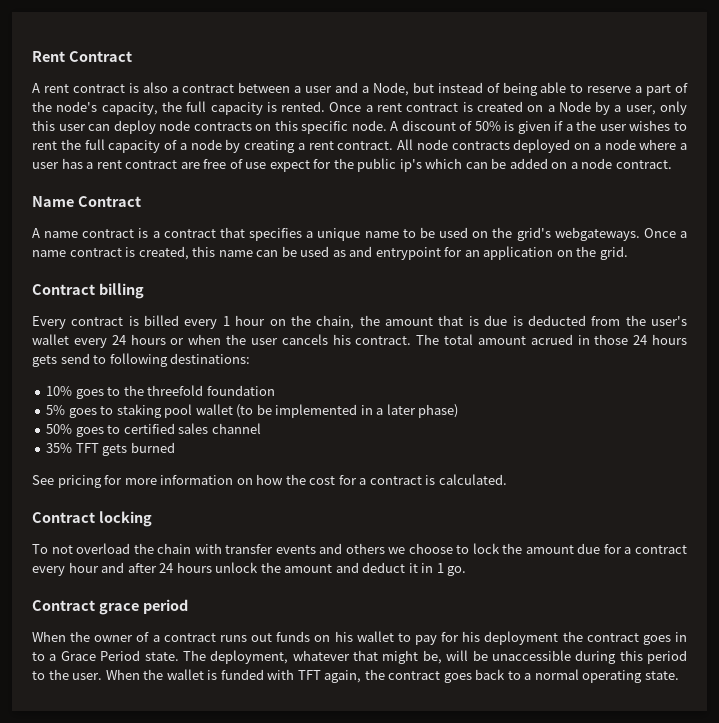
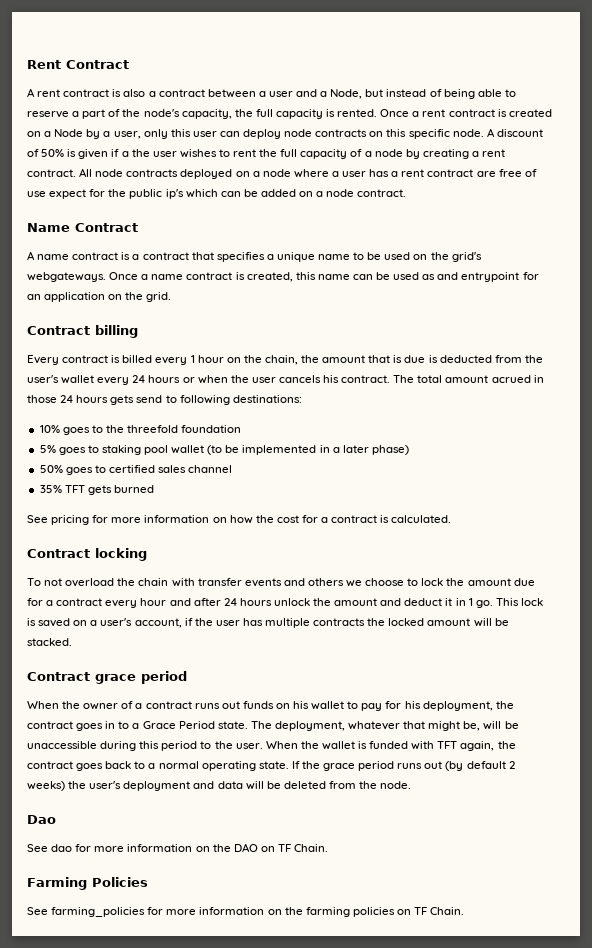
+ This lock is saved on a user's account, if the user has multiple contracts the locked amount will be stacked.
- When the owner of a contract runs out funds on his wallet to pay for his deployment the contract goes in to a Grace Period state.
+ When the owner of a contract runs out funds on his wallet to pay for his deployment, the contract goes in to a Grace Period state.
+ If the grace period runs out (by default 2 weeks) the user's deployment and data will be deleted from the node.
+ Dao
+ See dao for more information on the DAO on TF Chain.
+ Farming Policies
+ See farming_policies for more information on the farming policies on TF Chain.

